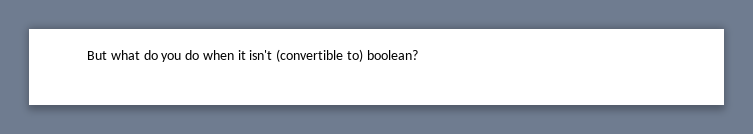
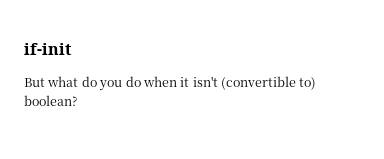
+ if-init

